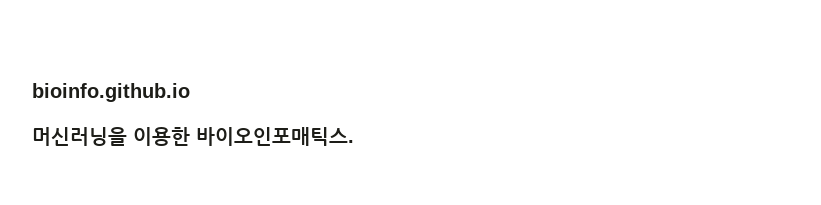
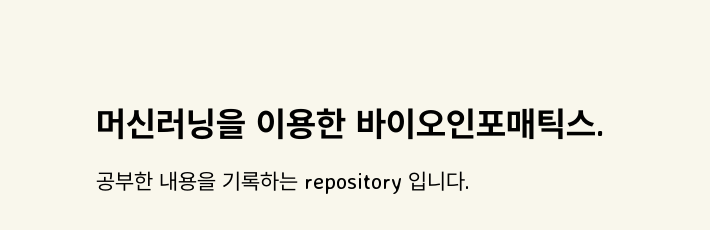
- bioinfo.github.io
+ 공부한 내용을 기록하는 repository 입니다.

